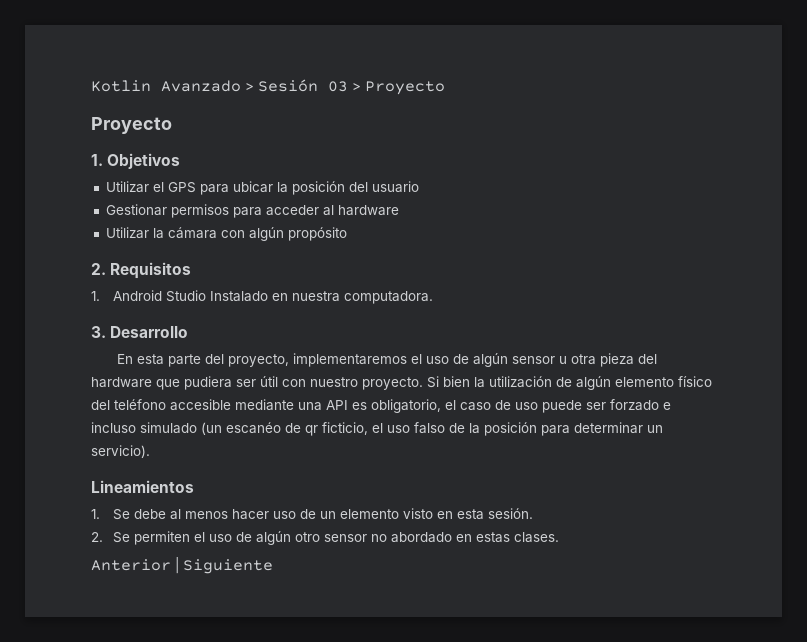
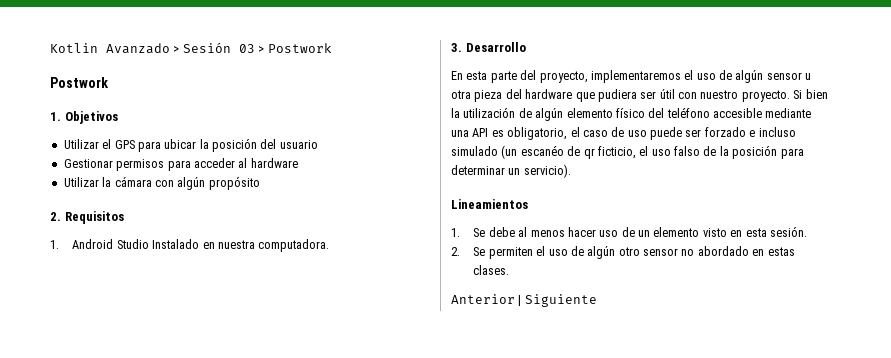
- Kotlin Avanzado > Sesión 03 > Proyecto
- Proyecto
+ Kotlin Avanzado > Sesión 03 > Postwork
+ Postwork

